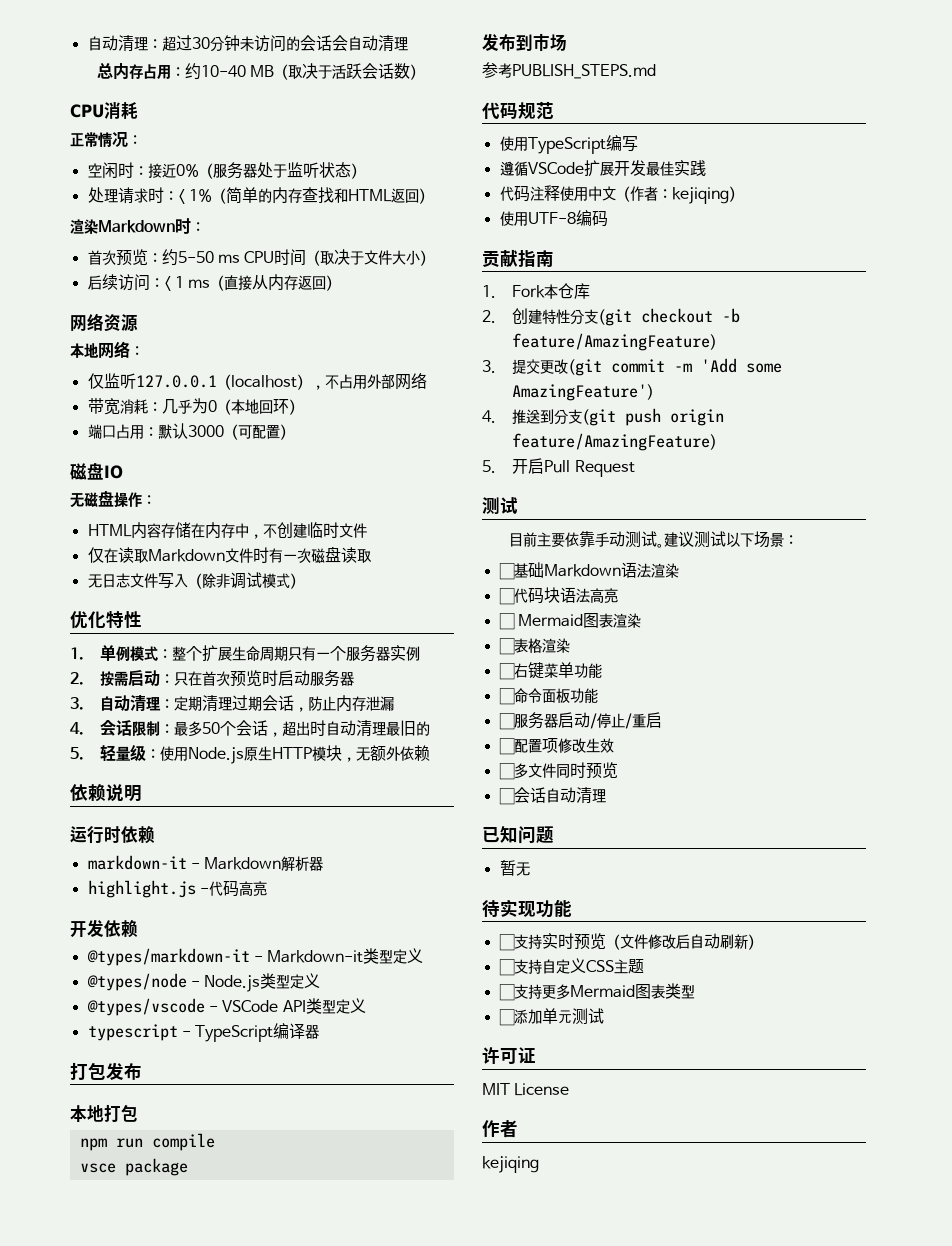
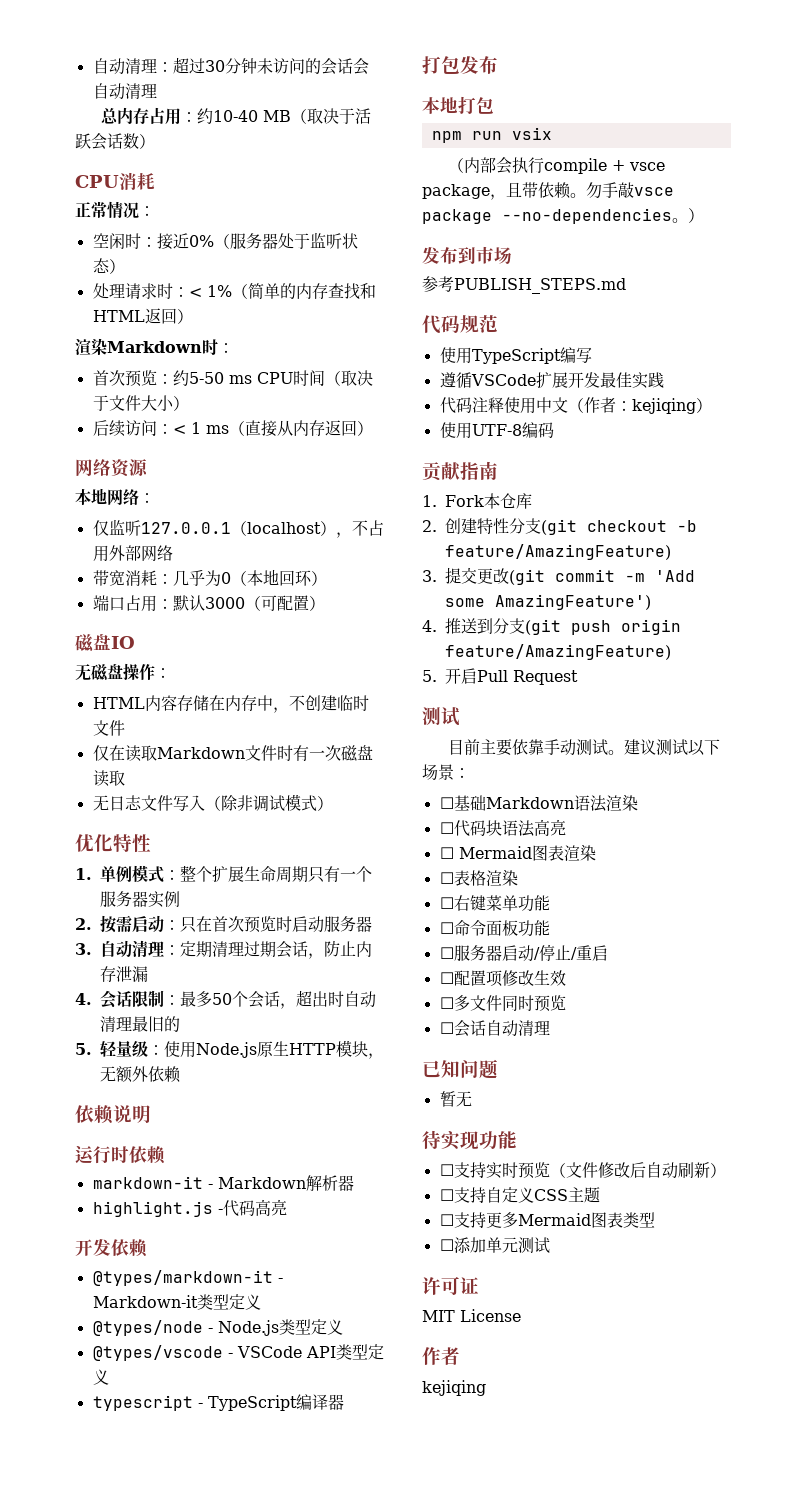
- npm run compile
- vsce package
+ npm run vsix
+ （内部会执行compile + vsce package，且带依赖。勿手敲vsce package --no-dependencies。）

